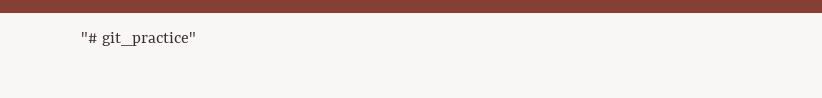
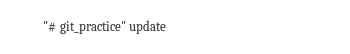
- "# git_practice"
+ "# git_practice" update

